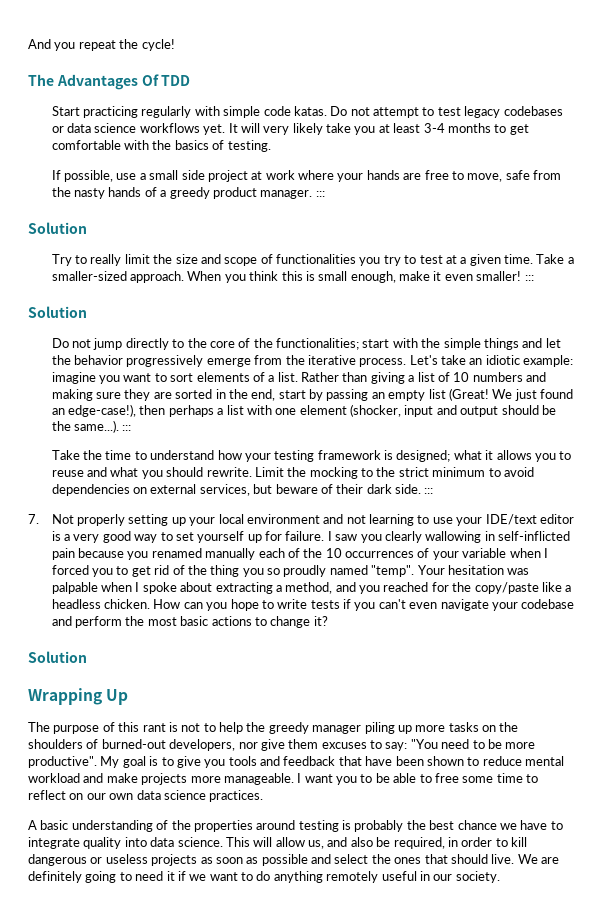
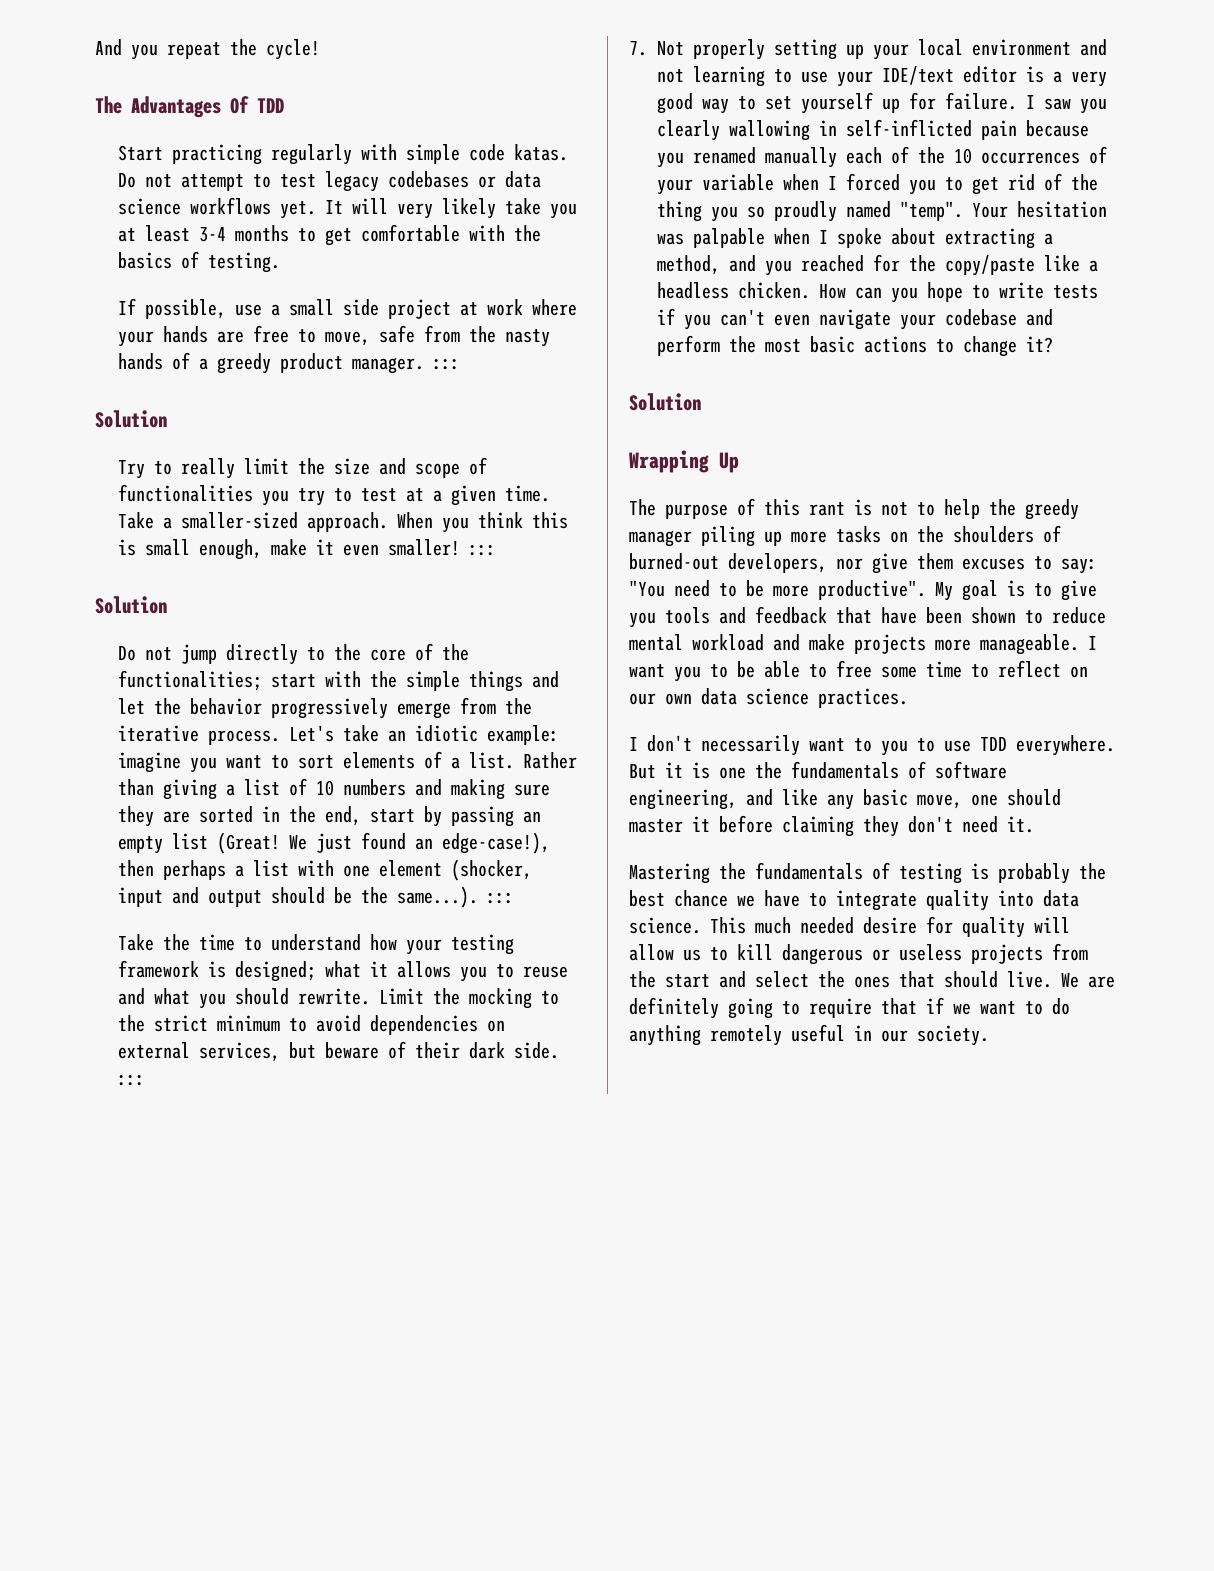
- A basic understanding of the properties around testing is probably the best chance we have to integrate quality into data science.
+ I don't necessarily want to you to use TDD everywhere. But it is one the fundamentals of software engineering, and like any basic move, one should master it before claiming they don't need it.
+ Mastering the fundamentals of testing is probably the best chance we have to integrate quality into data science.
- This will allow us, and also be required, in order to kill dangerous or useless projects as soon as possible and select the ones that should live.
+ This much needed desire for quality will allow us to kill dangerous or useless projects from the start and select the ones that should live.
- We are definitely going to need it if we want to do anything remotely useful in our society.
+ We are definitely going to require that if we want to do anything remotely useful in our society.

